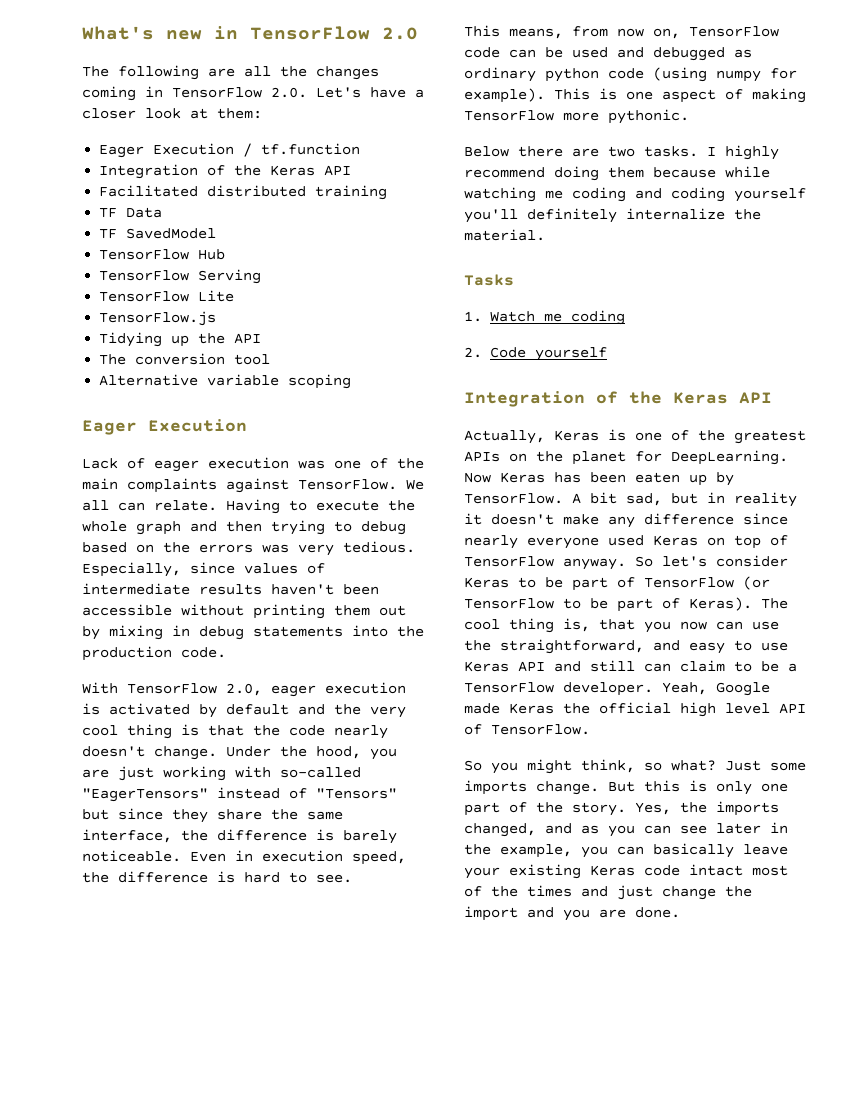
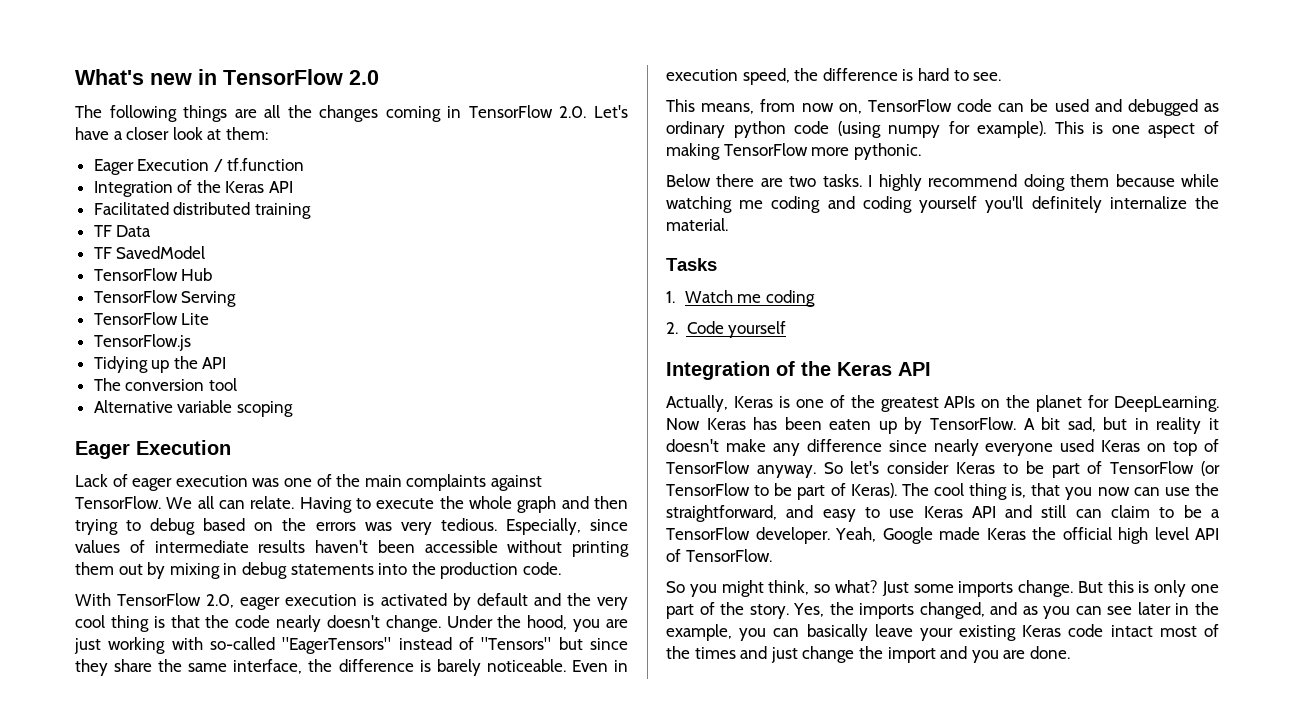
- The following are all the changes coming in TensorFlow 2.0. Let's have a closer look at them:
+ The following things are all the changes coming in TensorFlow 2.0. Let's have a closer look at them:

